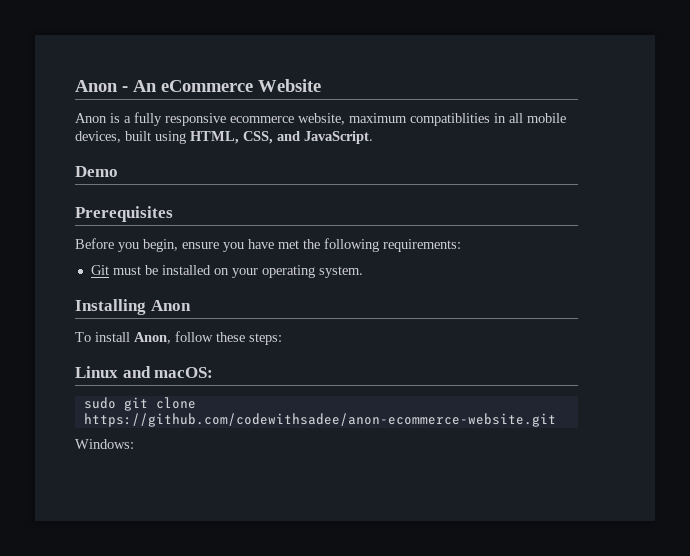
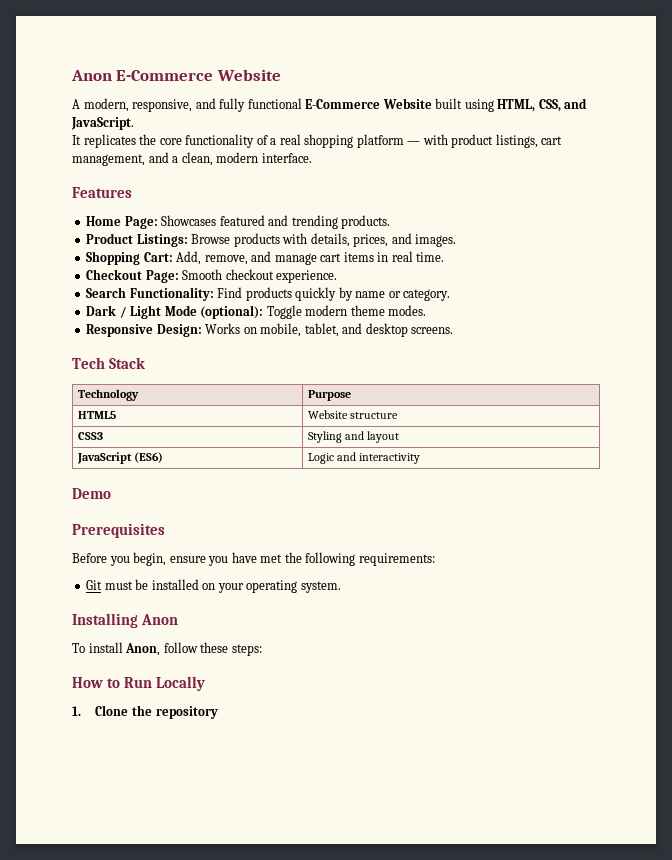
- Anon - An eCommerce Website
- Anon is a fully responsive ecommerce website, maximum compatiblities in all mobile devices, built using HTML, CSS, and JavaScript.
+ Anon E-Commerce Website
+ A modern, responsive, and fully functional E-Commerce Website built using HTML, CSS, and JavaScript.
+ It replicates the core functionality of a real shopping platform — with product listings, cart management, and a clean, modern interface.
+ Features
+ Home Page: Showcases featured and trending products.
+ Product Listings: Browse products with details, prices, and images.
+ Shopping Cart: Add, remove, and manage cart items in real time.
+ Checkout Page: Smooth checkout experience.
+ Search Functionality: Find products quickly by name or category.
+ Dark / Light Mode (optional): Toggle modern theme modes.
+ Responsive Design: Works on mobile, tablet, and desktop screens.
+ Tech Stack
+ Technology | Purpose
+ HTML5 | Website structure
+ CSS3 | Styling and layout
+ JavaScript (ES6) | Logic and interactivity
- Linux and macOS:
- sudo git clone https://github.com/codewithsadee/anon-ecommerce-website.git
- Windows:
+ How to Run Locally
+ 1. Clone the repository

